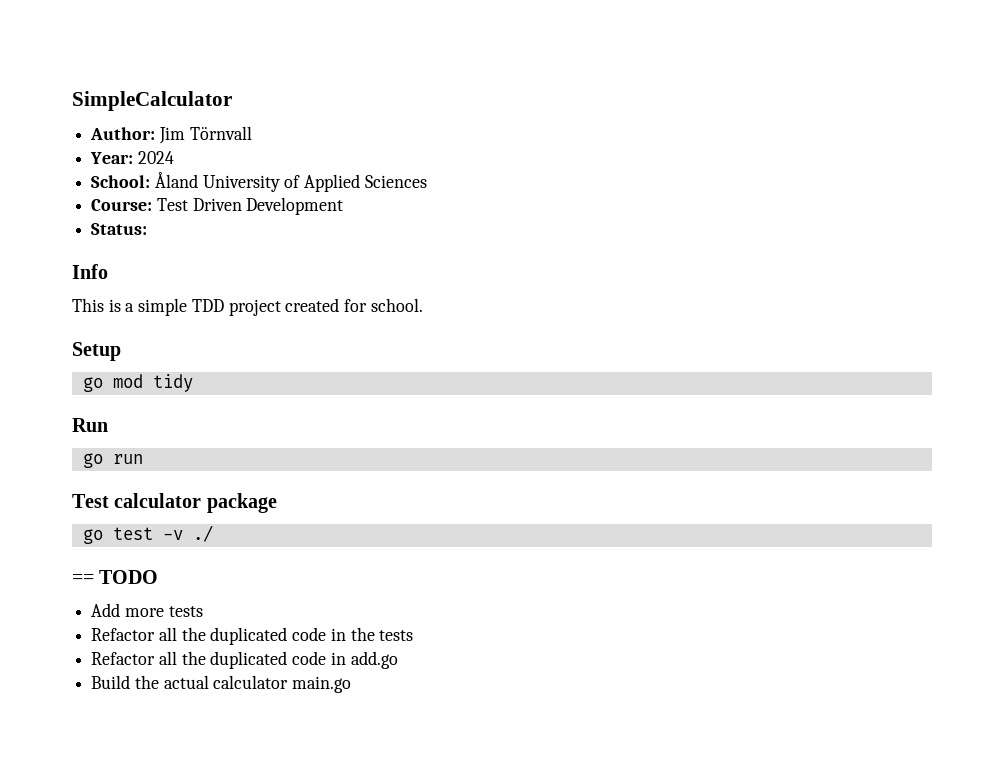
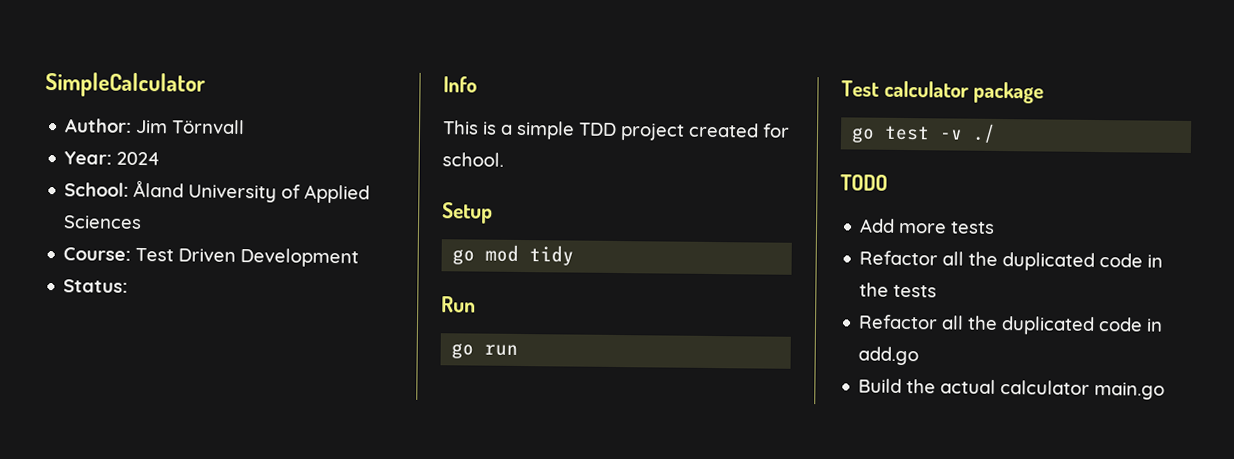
- == TODO
+ TODO

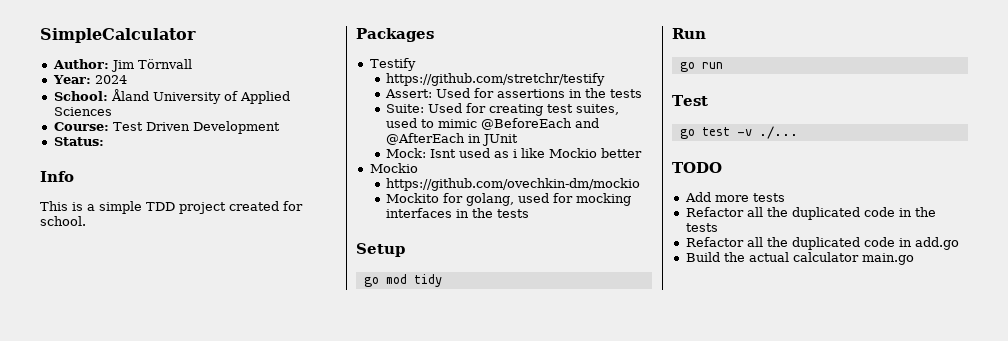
+ Packages
+ Testify
+ https://github.com/stretchr/testify
+ Assert: Used for assertions in the tests
+ Suite: Used for creating test suites, used to mimic @BeforeEach and @AfterEach in JUnit
+ Mock: Isnt used as i like Mockio better
+ Mockio
+ https://github.com/ovechkin-dm/mockio
+ Mockito for golang, used for mocking interfaces in the tests
  go run
- Test calculator package
+ Test
- go test -v ./
+ go test -v ./...

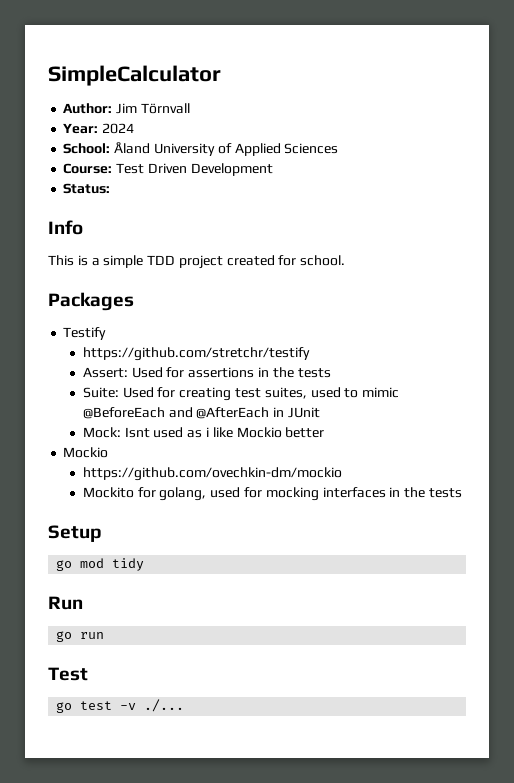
- TODO
- Add more tests
- Refactor all the duplicated code in the tests
- Refactor all the duplicated code in add.go
- Build the actual calculator main.go

